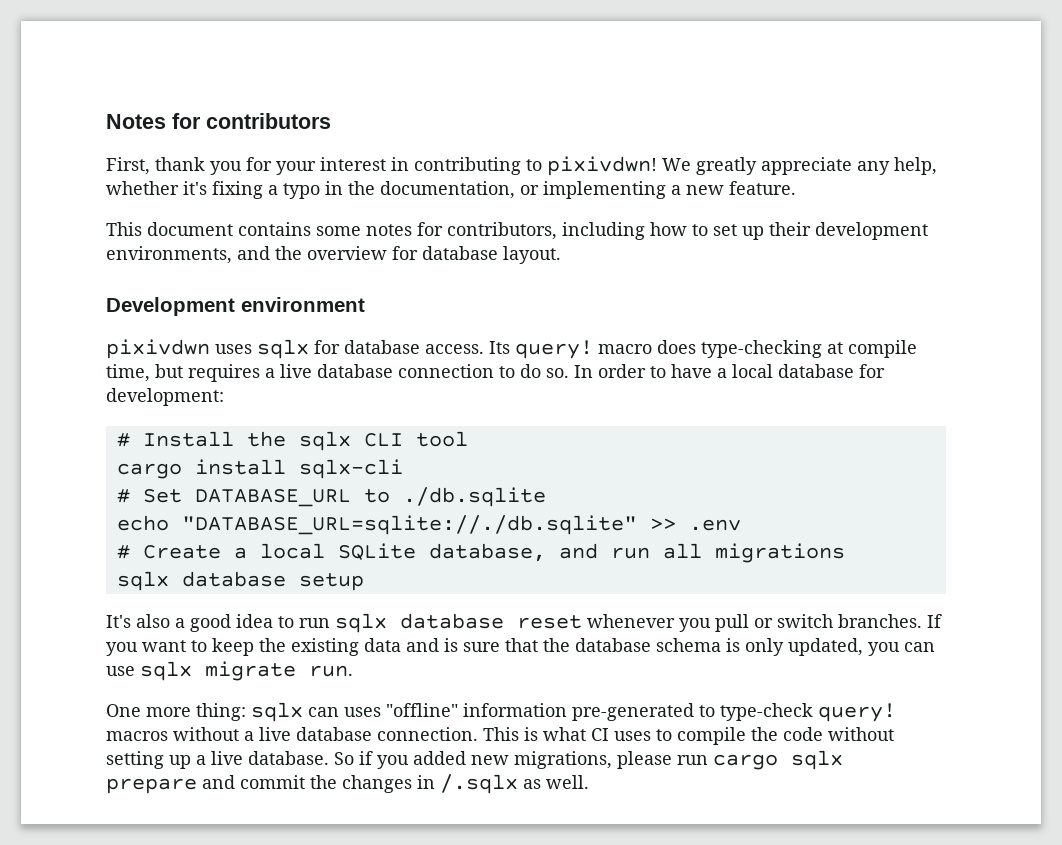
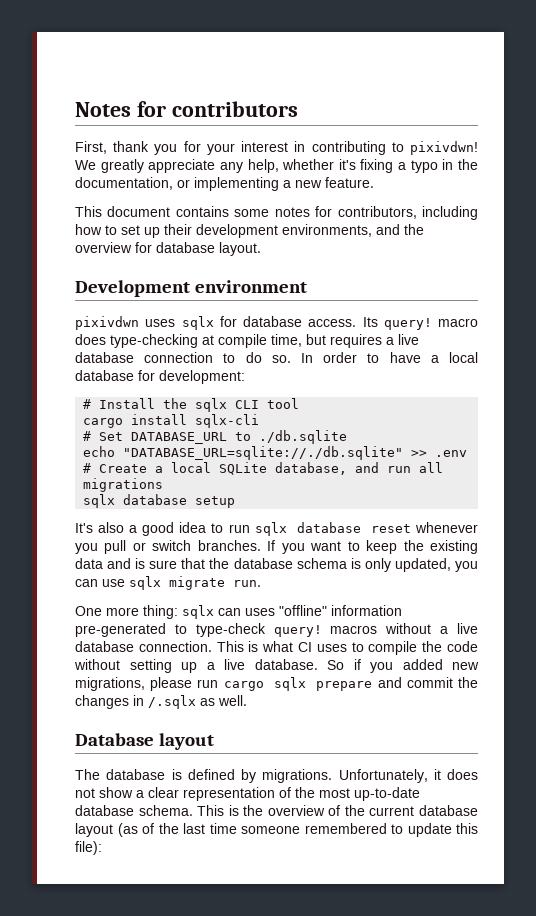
+ Database layout
+ The database is defined by migrations. Unfortunately, it does not show a clear representation of the most up-to-date database schema. This is the overview of the current database layout (as of the last time someone remembered to update this file):

